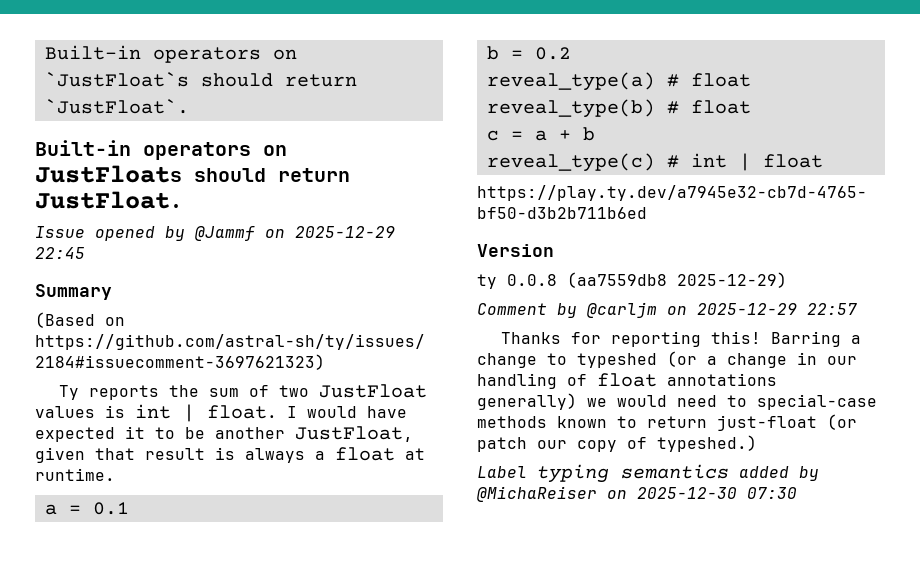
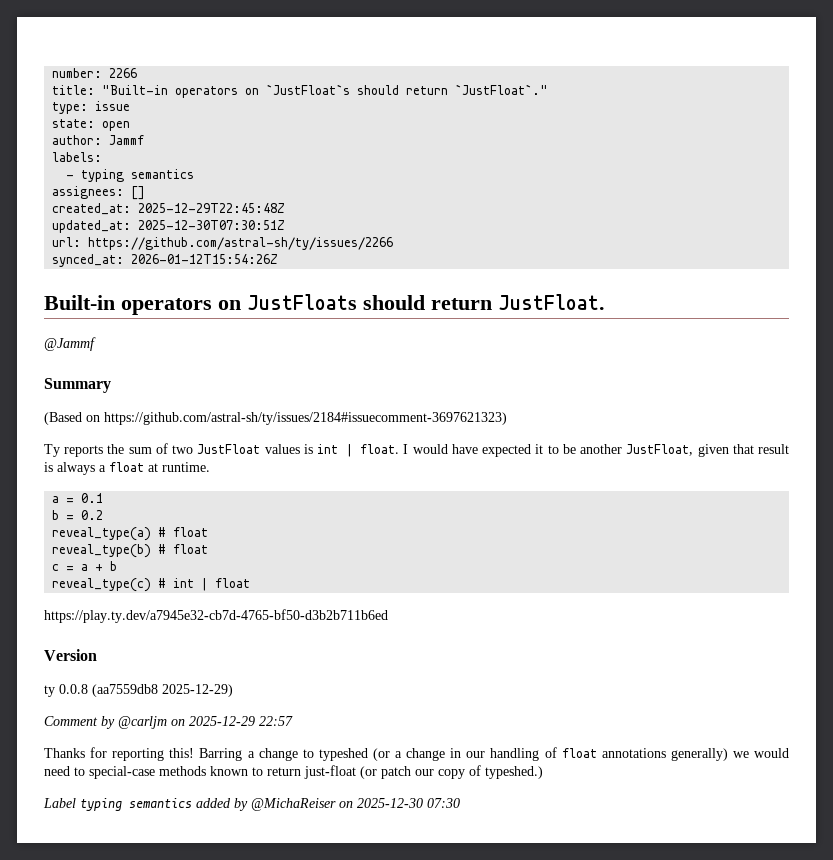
- Built-in operators on `JustFloat`s should return `JustFloat`.
+ number: 2266
+ title: "Built-in operators on `JustFloat`s should return `JustFloat`."
+ type: issue
+ state: open
+ author: Jammf
+ labels:
+ - typing semantics
+ assignees: []
+ created_at: 2025-12-29T22:45:48Z
+ updated_at: 2025-12-30T07:30:51Z
+ url: https://github.com/astral-sh/ty/issues/2266
+ synced_at: 2026-01-12T15:54:26Z
- Issue opened by @Jammf on 2025-12-29 22:45
+ @Jammf

